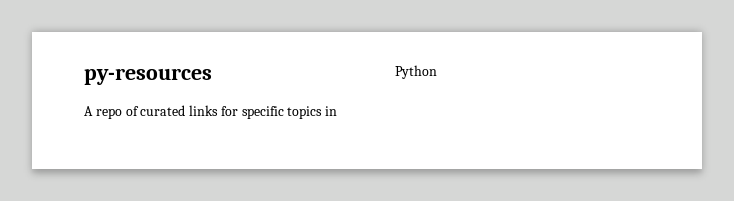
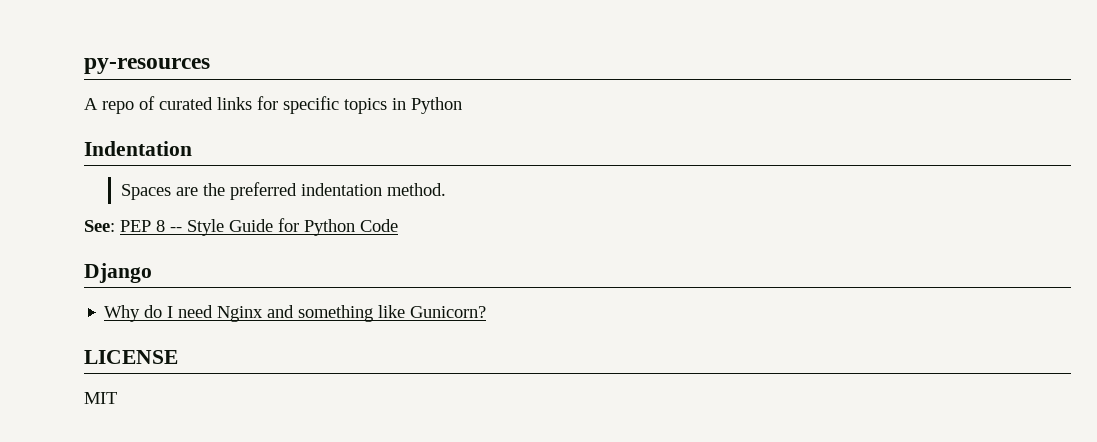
+ Indentation
+ Spaces are the preferred indentation method.
+ See: PEP 8 -- Style Guide for Python Code
+ Django
+ Why do I need Nginx and something like Gunicorn?
+ LICENSE
+ MIT

